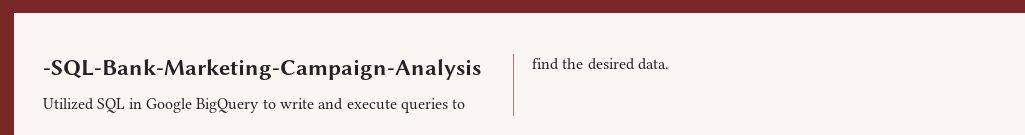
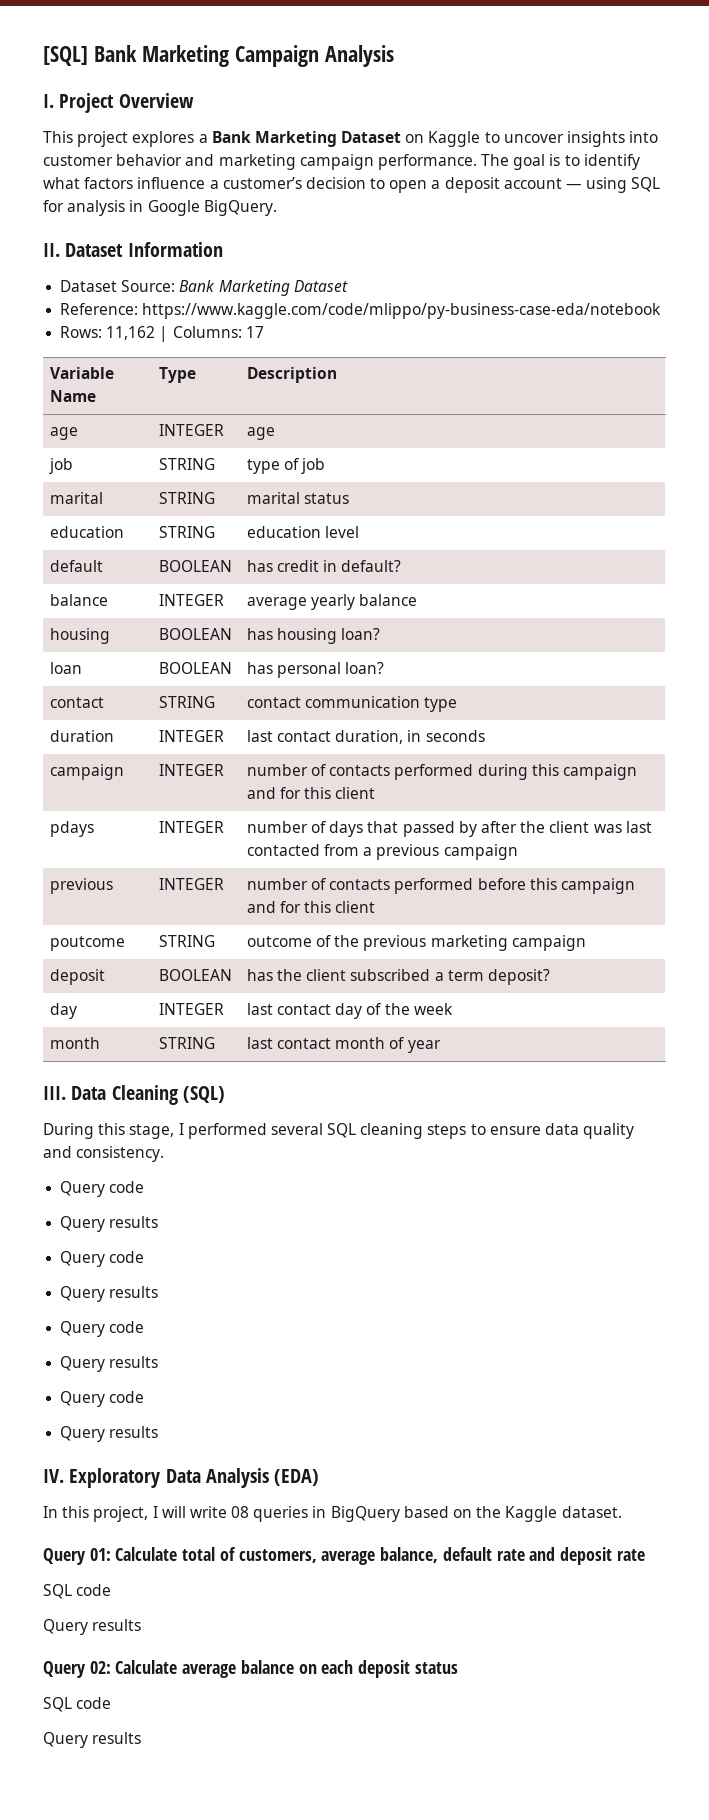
- -SQL-Bank-Marketing-Campaign-Analysis
- Utilized SQL in Google BigQuery to write and execute queries to find the desired data.
+ [SQL] Bank Marketing Campaign Analysis
+ I. Project Overview
+ This project explores a Bank Marketing Dataset on Kaggle to uncover insights into customer behavior and marketing campaign performance. The goal is to identify what factors influence a customer’s decision to open a deposit account — using SQL for analysis in Google BigQuery.
+ II. Dataset Information
+ Dataset Source: Bank Marketing Dataset
+ Reference: https://www.kaggle.com/code/mlippo/py-business-case-eda/notebook
+ Rows: 11,162 | Columns: 17
+ Variable Name | Type | Description
+ age | INTEGER | age
+ job | STRING | type of job
+ marital | STRING | marital status
+ education | STRING | education level
+ default | BOOLEAN | has credit in default?
+ balance | INTEGER | average yearly balance
+ housing | BOOLEAN | has housing loan?
+ loan | BOOLEAN | has personal loan?
+ contact | STRING | contact communication type
+ duration | INTEGER | last contact duration, in seconds
+ campaign | INTEGER | number of contacts performed during this campaign and for this client
+ pdays | INTEGER | number of days that passed by after the client was last contacted from a previous campaign
+ previous | INTEGER | number of contacts performed before this campaign and for this client
+ poutcome | STRING | outcome of the previous marketing campaign
+ deposit | BOOLEAN | has the client subscribed a term deposit?
+ day | INTEGER | last contact day of the week
+ month | STRING | last contact month of year
+ III. Data Cleaning (SQL)
+ During this stage, I performed several SQL cleaning steps to ensure data quality and consistency.
+ Query code
+ Query results
+ Query code
+ Query results
+ Query code
+ Query results
+ Query code
+ Query results
+ IV. Exploratory Data Analysis (EDA)
+ In this project, I will write 08 queries in BigQuery based on the Kaggle dataset.
+ Query 01: Calculate total of customers, average balance, default rate and deposit rate
+ SQL code
+ Query results
+ Query 02: Calculate average balance on each deposit status
+ SQL code
+ Query results

